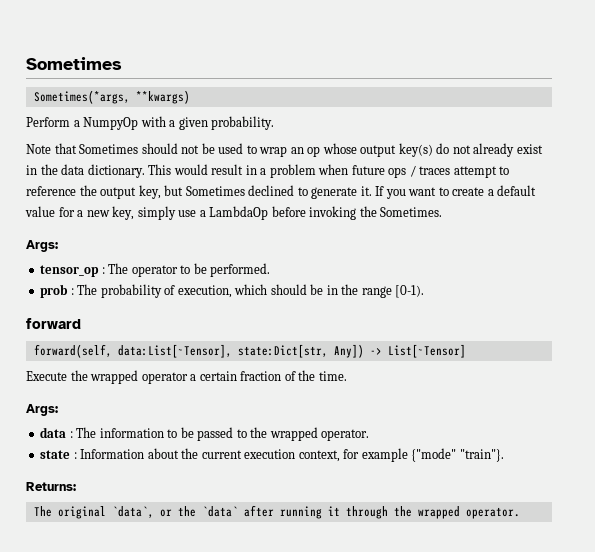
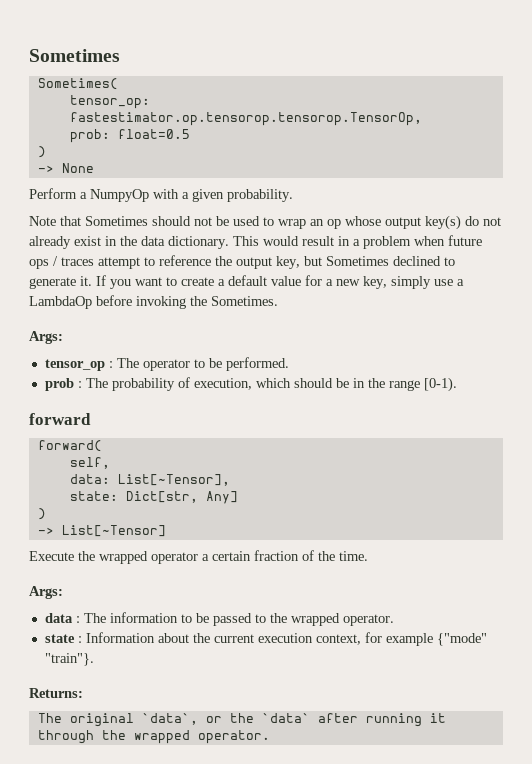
- Sometimes(*args, **kwargs)
+ Sometimes(
+ tensor_op: fastestimator.op.tensorop.tensorop.TensorOp,
+ prob: float=0.5
+ )
+ -> None
- forward(self, data:List[~Tensor], state:Dict[str, Any]) -> List[~Tensor]
+ forward(
+ self,
+ data: List[~Tensor],
+ state: Dict[str, Any]
+ )
+ -> List[~Tensor]

